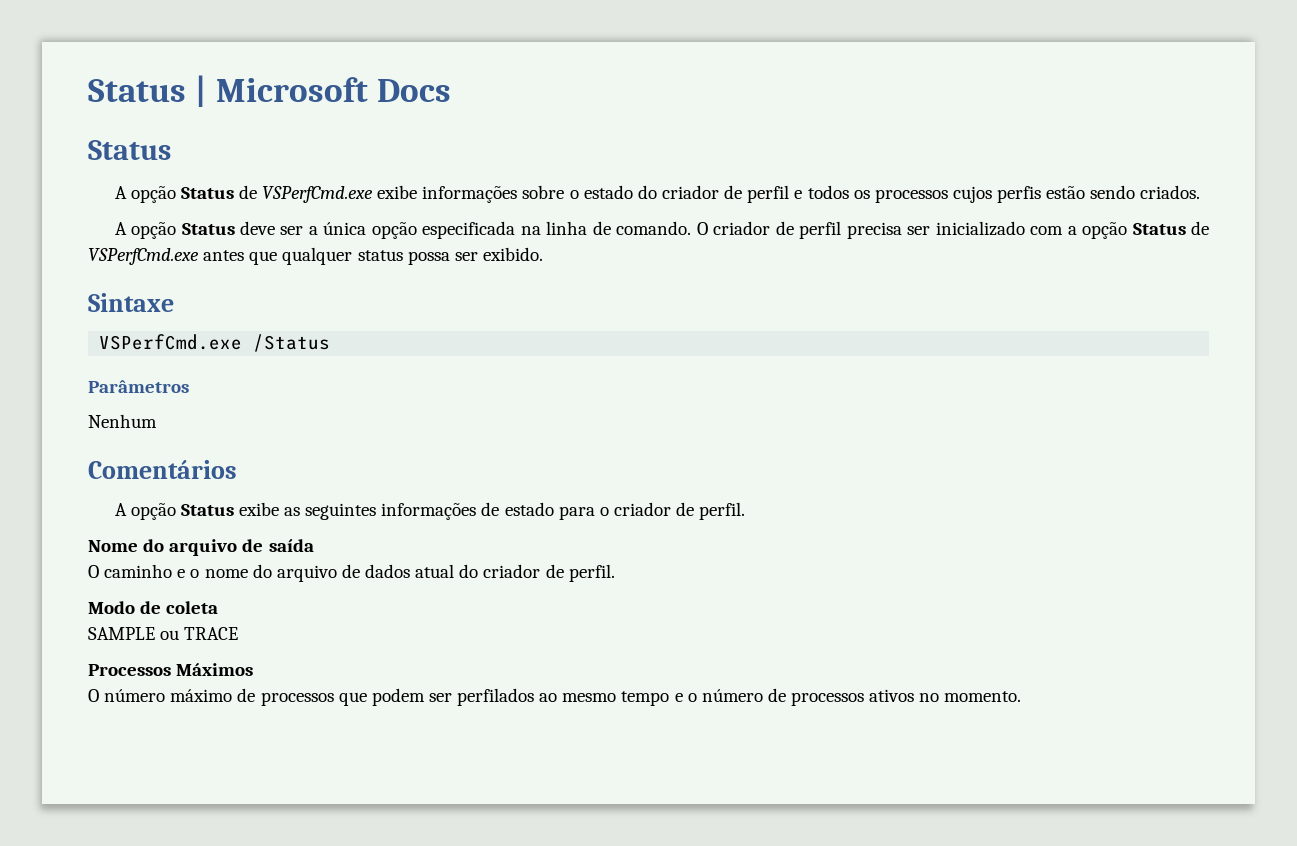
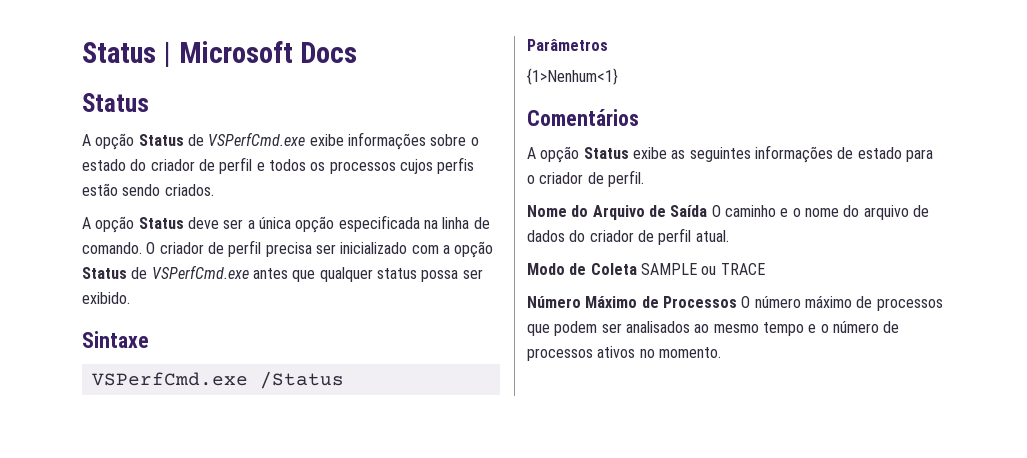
- Nenhum
+ {1>Nenhum<1}
- Nome do arquivo de saída
- O caminho e o nome do arquivo de dados atual do criador de perfil.
+ Nome do Arquivo de Saída O caminho e o nome do arquivo de dados do criador de perfil atual.
- Modo de coleta
- SAMPLE ou TRACE
+ Modo de Coleta SAMPLE ou TRACE
- Processos Máximos
- O número máximo de processos que podem ser perfilados ao mesmo tempo e o número de processos ativos no momento.
+ Número Máximo de Processos O número máximo de processos que podem ser analisados ao mesmo tempo e o número de processos ativos no momento.

